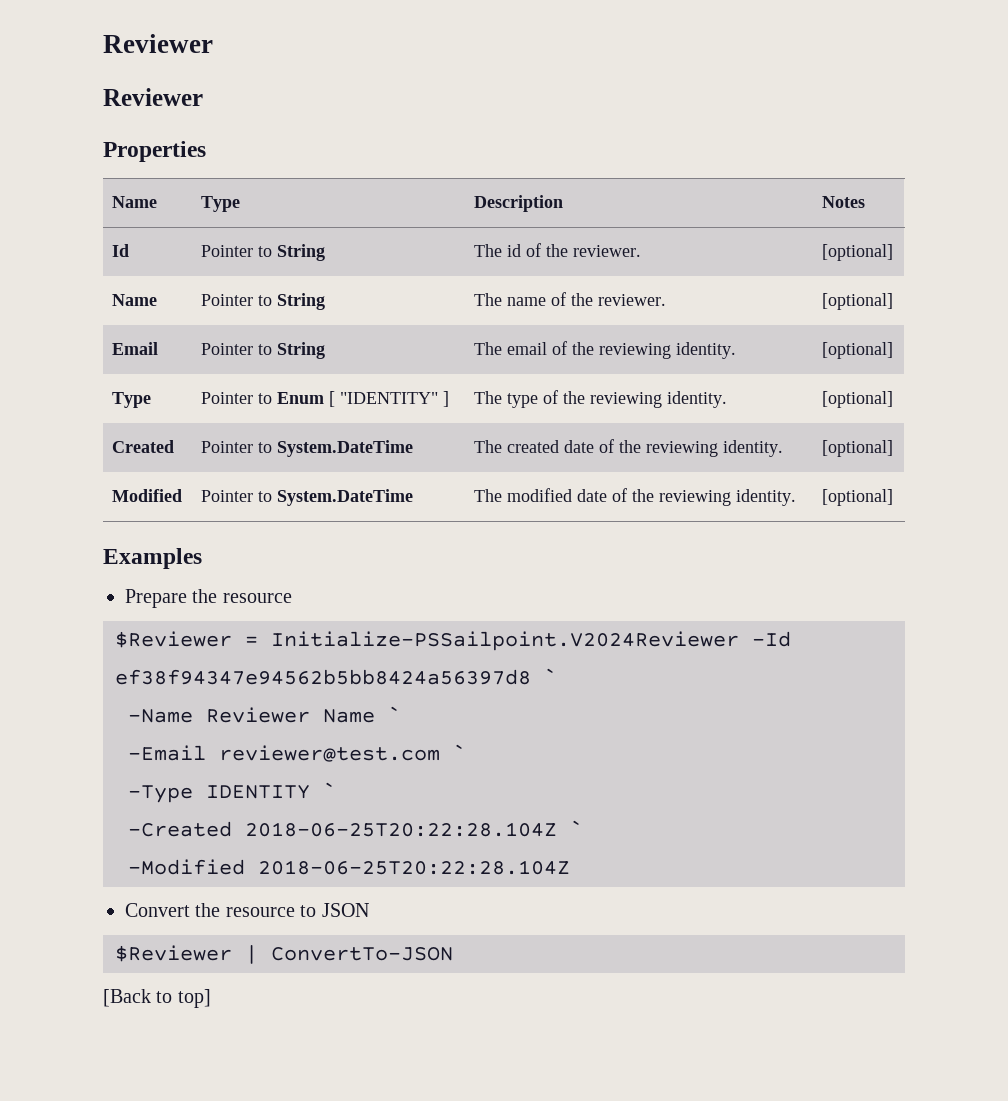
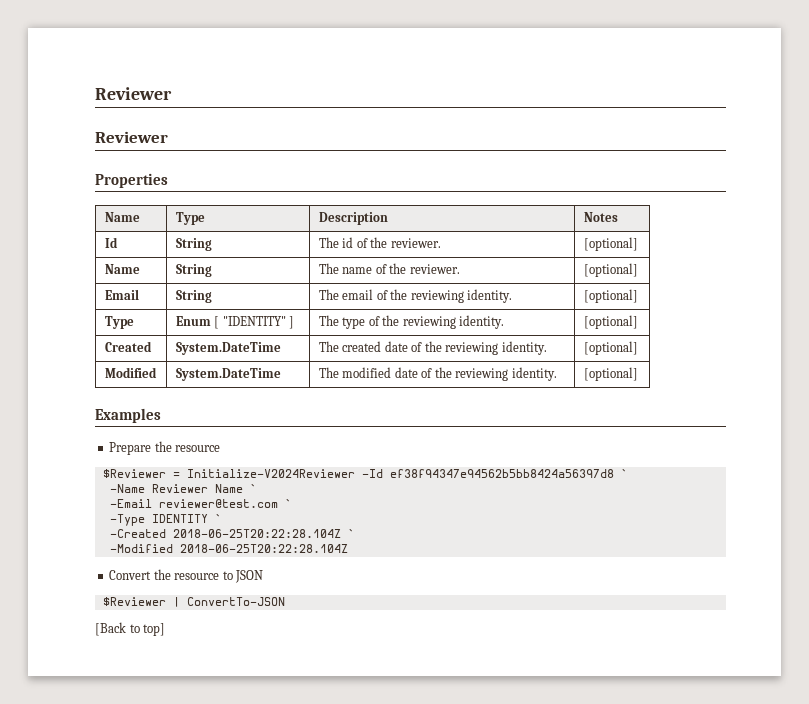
- Id | Pointer to String | The id of the reviewer. | [optional]
+ Id | String | The id of the reviewer. | [optional]
- Name | Pointer to String | The name of the reviewer. | [optional]
+ Name | String | The name of the reviewer. | [optional]
- Email | Pointer to String | The email of the reviewing identity. | [optional]
+ Email | String | The email of the reviewing identity. | [optional]
- Type | Pointer to Enum [ "IDENTITY" ] | The type of the reviewing identity. | [optional]
+ Type | Enum [ "IDENTITY" ] | The type of the reviewing identity. | [optional]
- Created | Pointer to System.DateTime | The created date of the reviewing identity. | [optional]
+ Created | System.DateTime | The created date of the reviewing identity. | [optional]
- Modified | Pointer to System.DateTime | The modified date of the reviewing identity. | [optional]
+ Modified | System.DateTime | The modified date of the reviewing identity. | [optional]
- $Reviewer = Initialize-PSSailpoint.V2024Reviewer -Id ef38f94347e94562b5bb8424a56397d8 `
+ $Reviewer = Initialize-V2024Reviewer -Id ef38f94347e94562b5bb8424a56397d8 `

